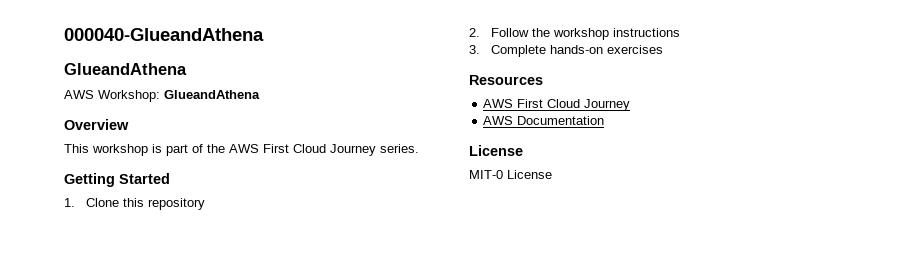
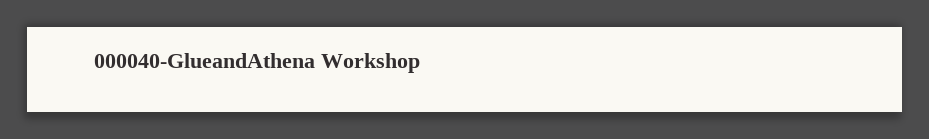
- 000040-GlueandAthena
- GlueandAthena
- AWS Workshop: GlueandAthena
- Overview
- This workshop is part of the AWS First Cloud Journey series.
- Getting Started
- 1. Clone this repository
- 2. Follow the workshop instructions
- 3. Complete hands-on exercises
- Resources
- AWS First Cloud Journey
- AWS Documentation
- License
- MIT-0 License
+ 000040-GlueandAthena Workshop

